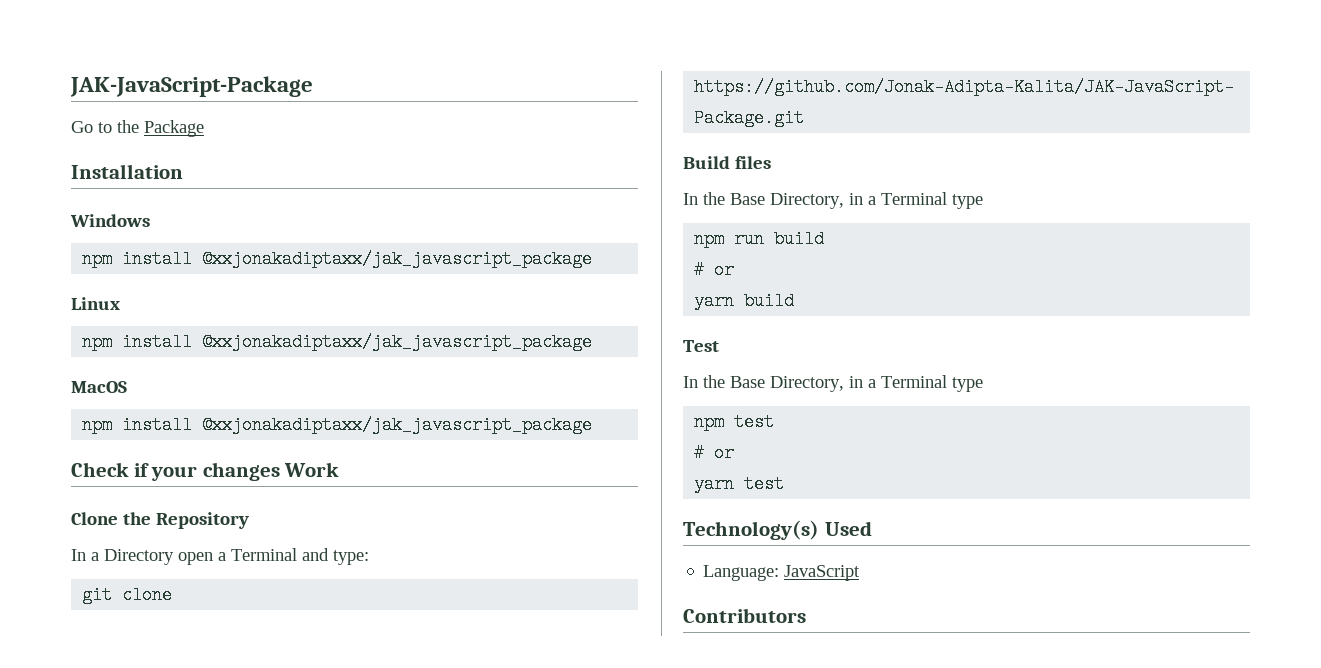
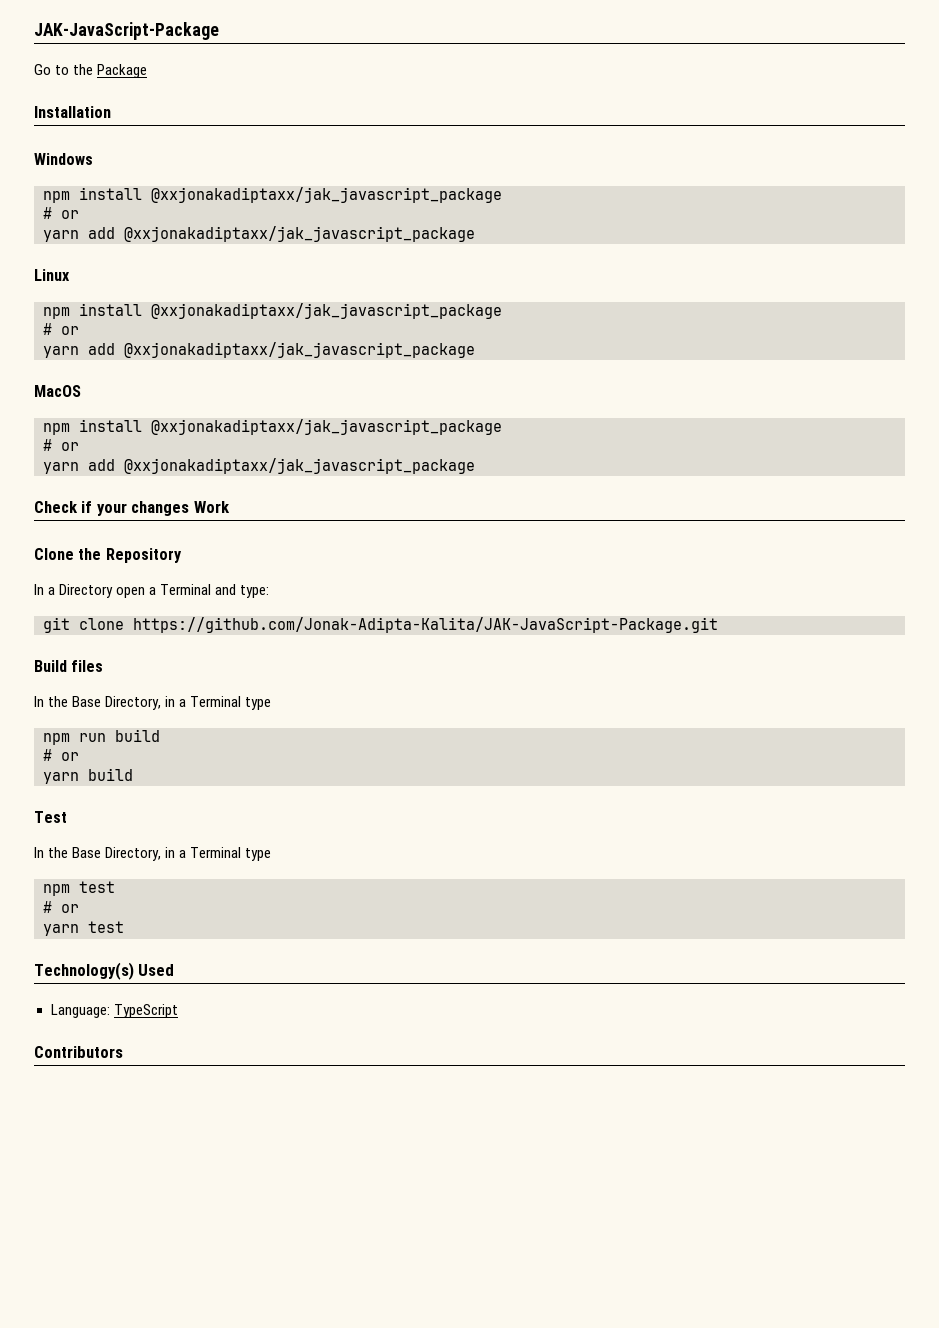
  Windows
  npm install @xxjonakadiptaxx/jak_javascript_package
+ # or
+ yarn add @xxjonakadiptaxx/jak_javascript_package
  Linux
  npm install @xxjonakadiptaxx/jak_javascript_package
+ # or
+ yarn add @xxjonakadiptaxx/jak_javascript_package
  MacOS
  npm install @xxjonakadiptaxx/jak_javascript_package
+ # or
+ yarn add @xxjonakadiptaxx/jak_javascript_package
- Language: JavaScript
+ Language: TypeScript

